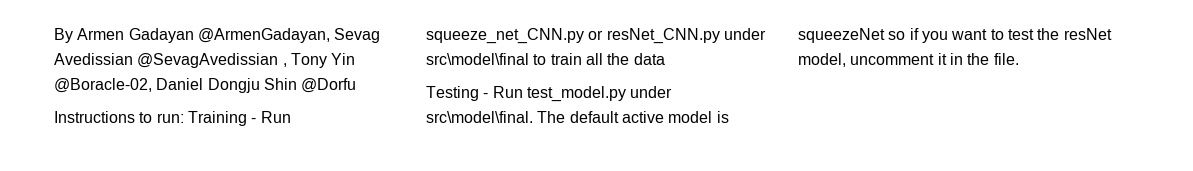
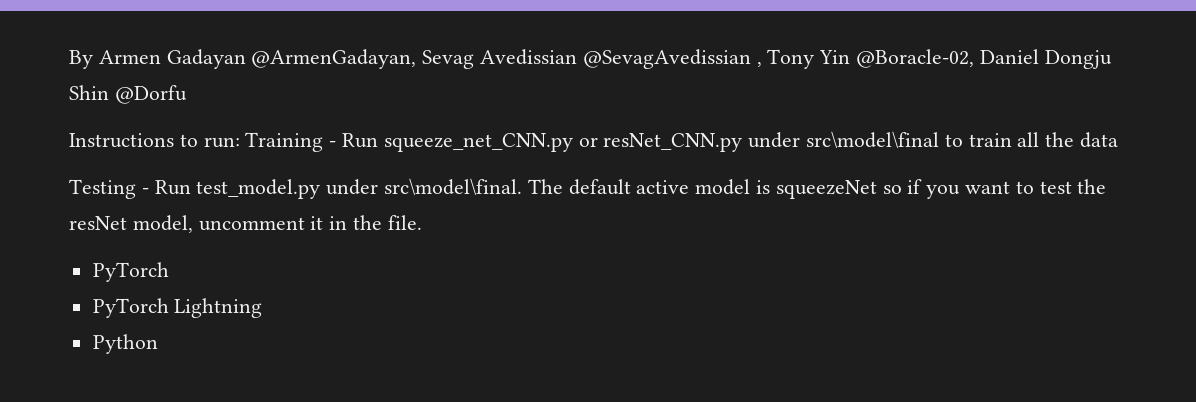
  The default active model is squeezeNet so if you want to test the resNet model, uncomment it in the file.
+ PyTorch
+ PyTorch Lightning
+ Python

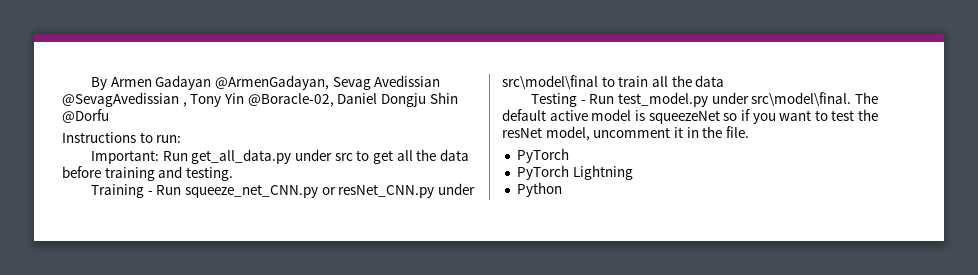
- Instructions to run: Training - Run squeeze_net_CNN.py or resNet_CNN.py under src\model\final to train all the data
+ Instructions to run:
+ Important: Run get_all_data.py under src to get all the data before training and testing.
+ Training - Run squeeze_net_CNN.py or resNet_CNN.py under src\model\final to train all the data

